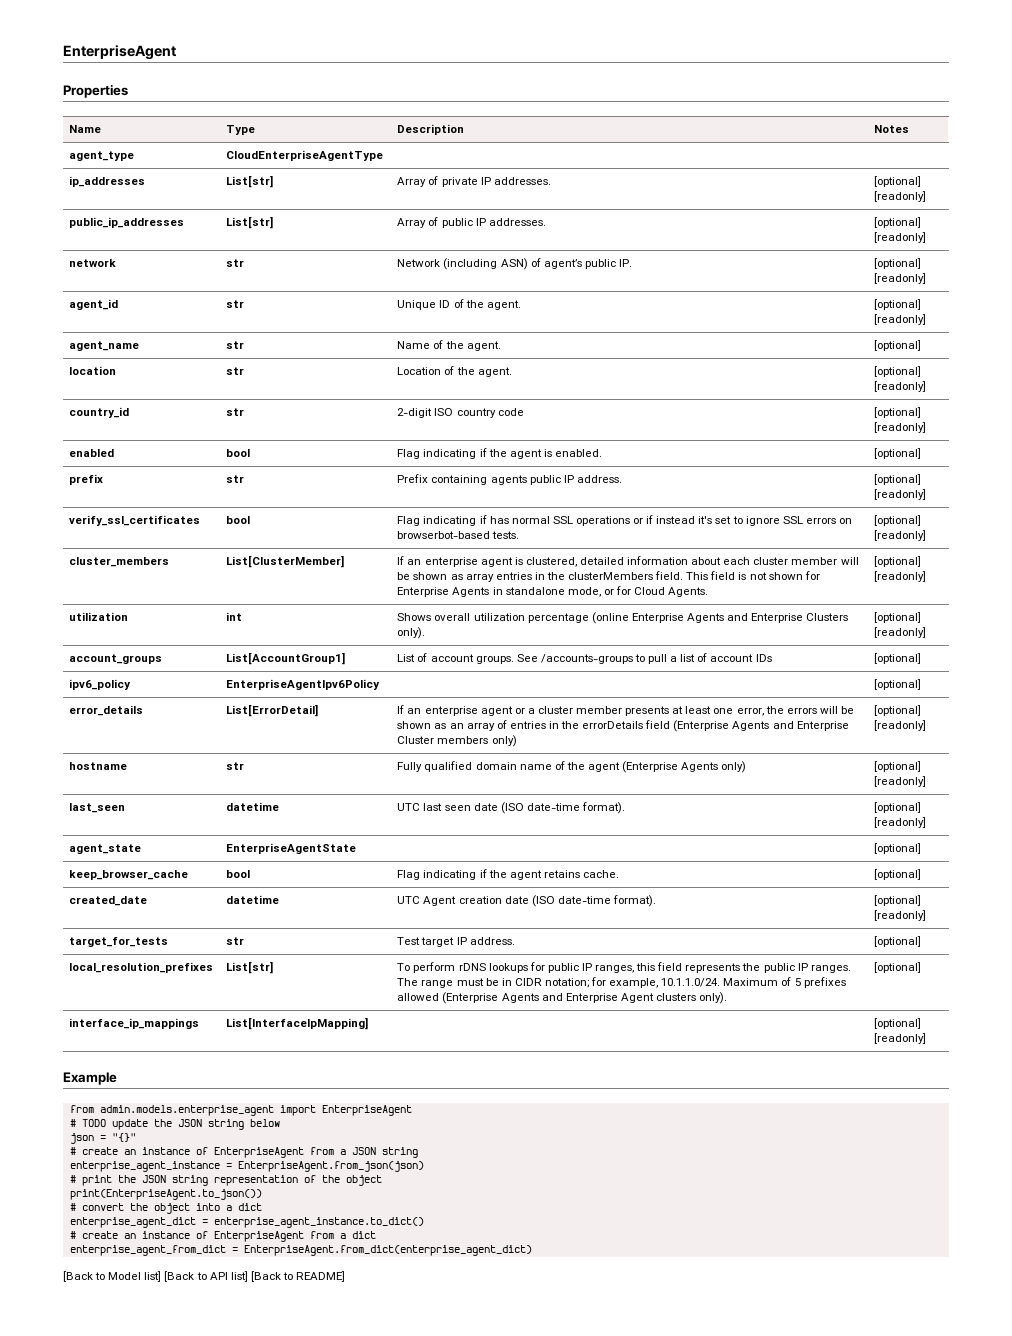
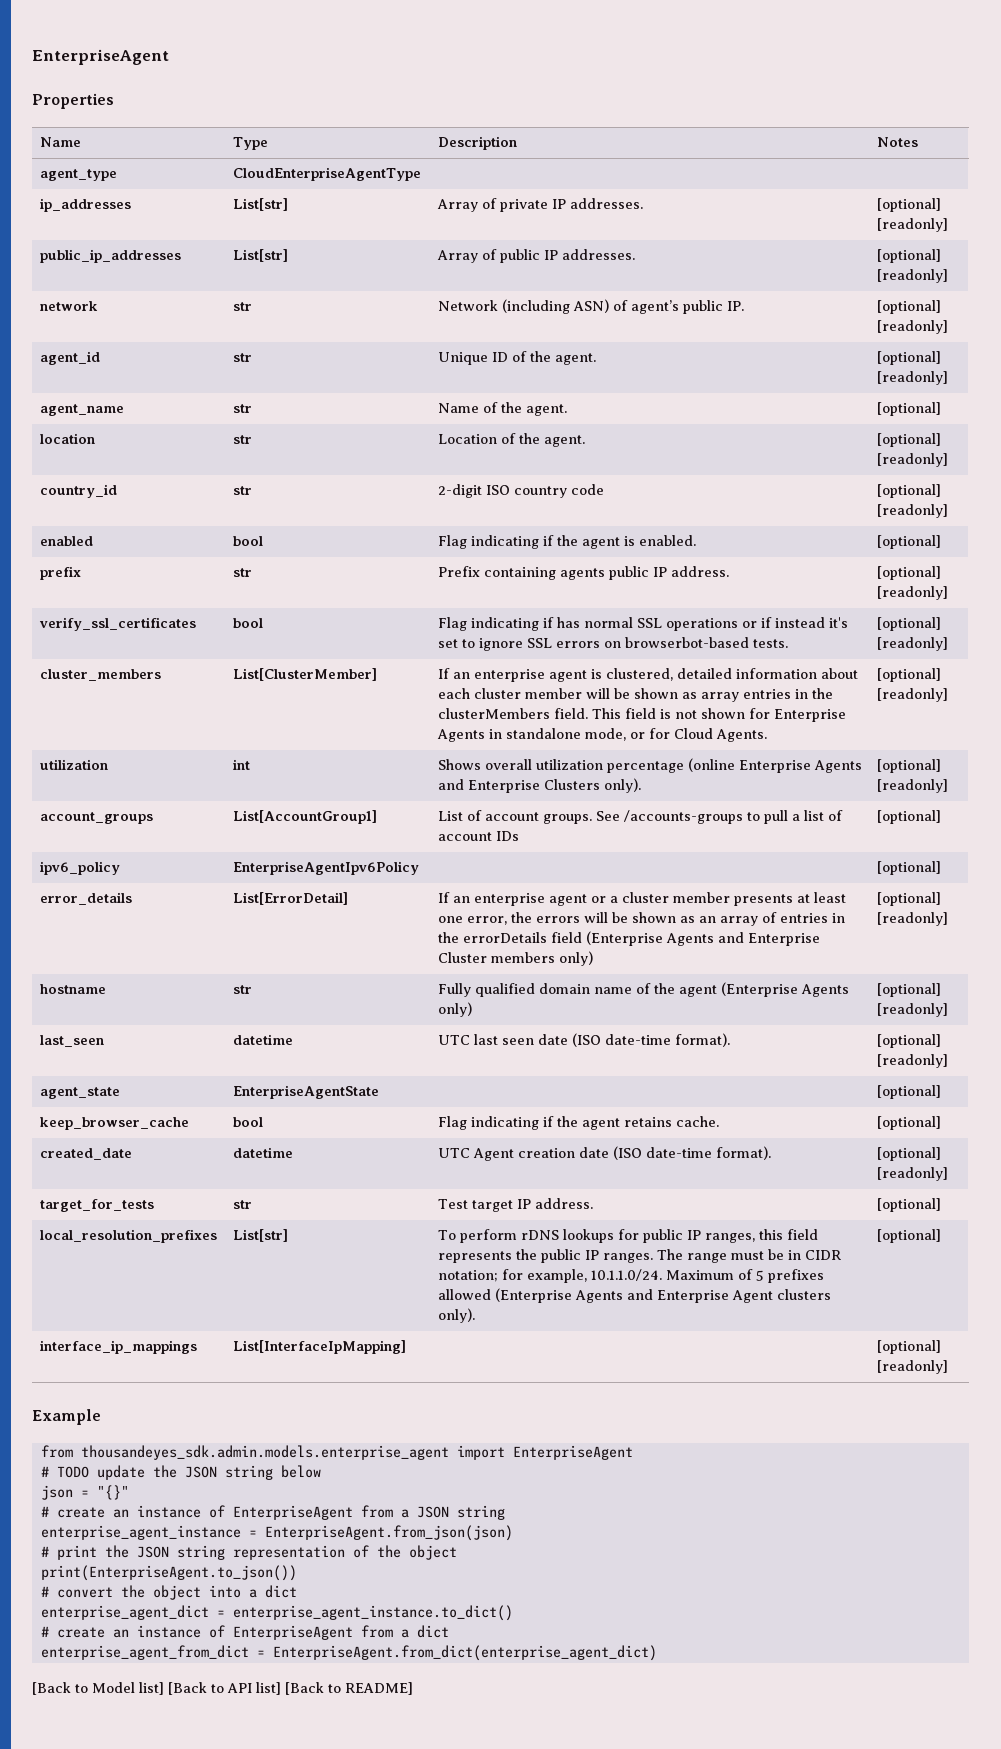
- from admin.models.enterprise_agent import EnterpriseAgent
+ from thousandeyes_sdk.admin.models.enterprise_agent import EnterpriseAgent

